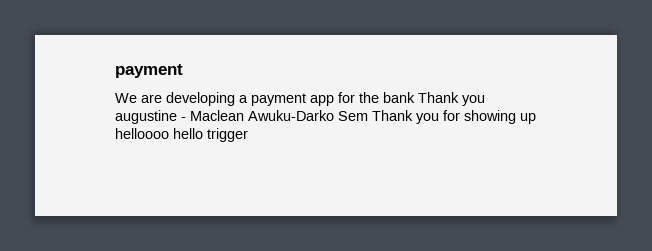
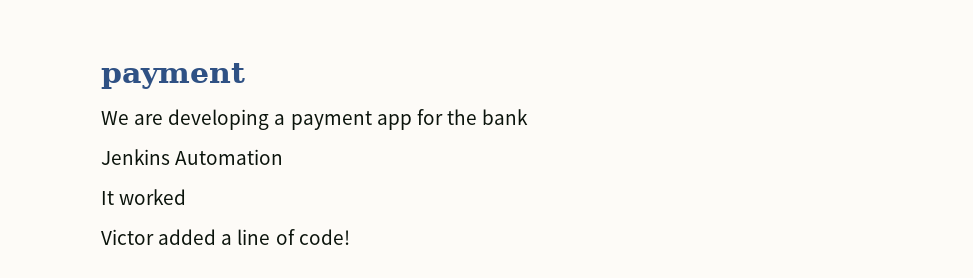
- We are developing a payment app for the bank Thank you augustine - Maclean Awuku-Darko Sem Thank you for showing up helloooo hello trigger
+ We are developing a payment app for the bank
+ Jenkins Automation
+ It worked
+ Victor added a line of code!

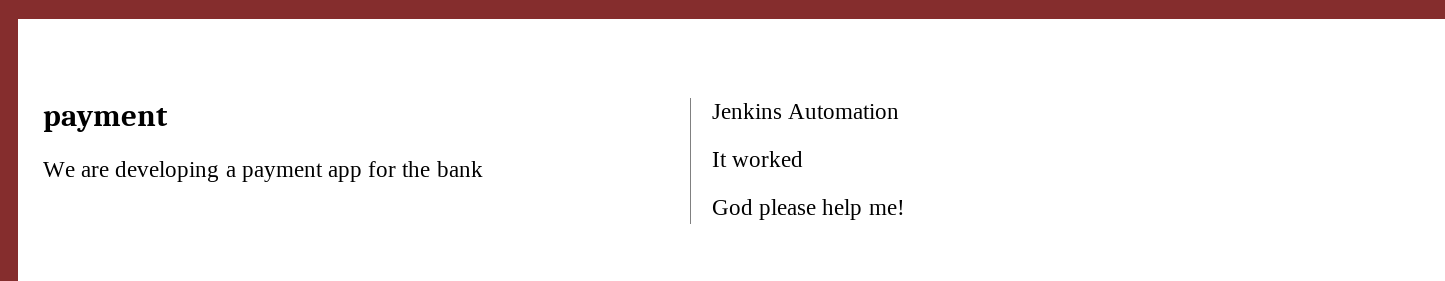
- Victor added a line of code!
+ God please help me!

